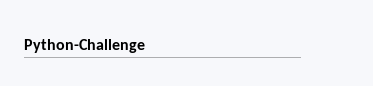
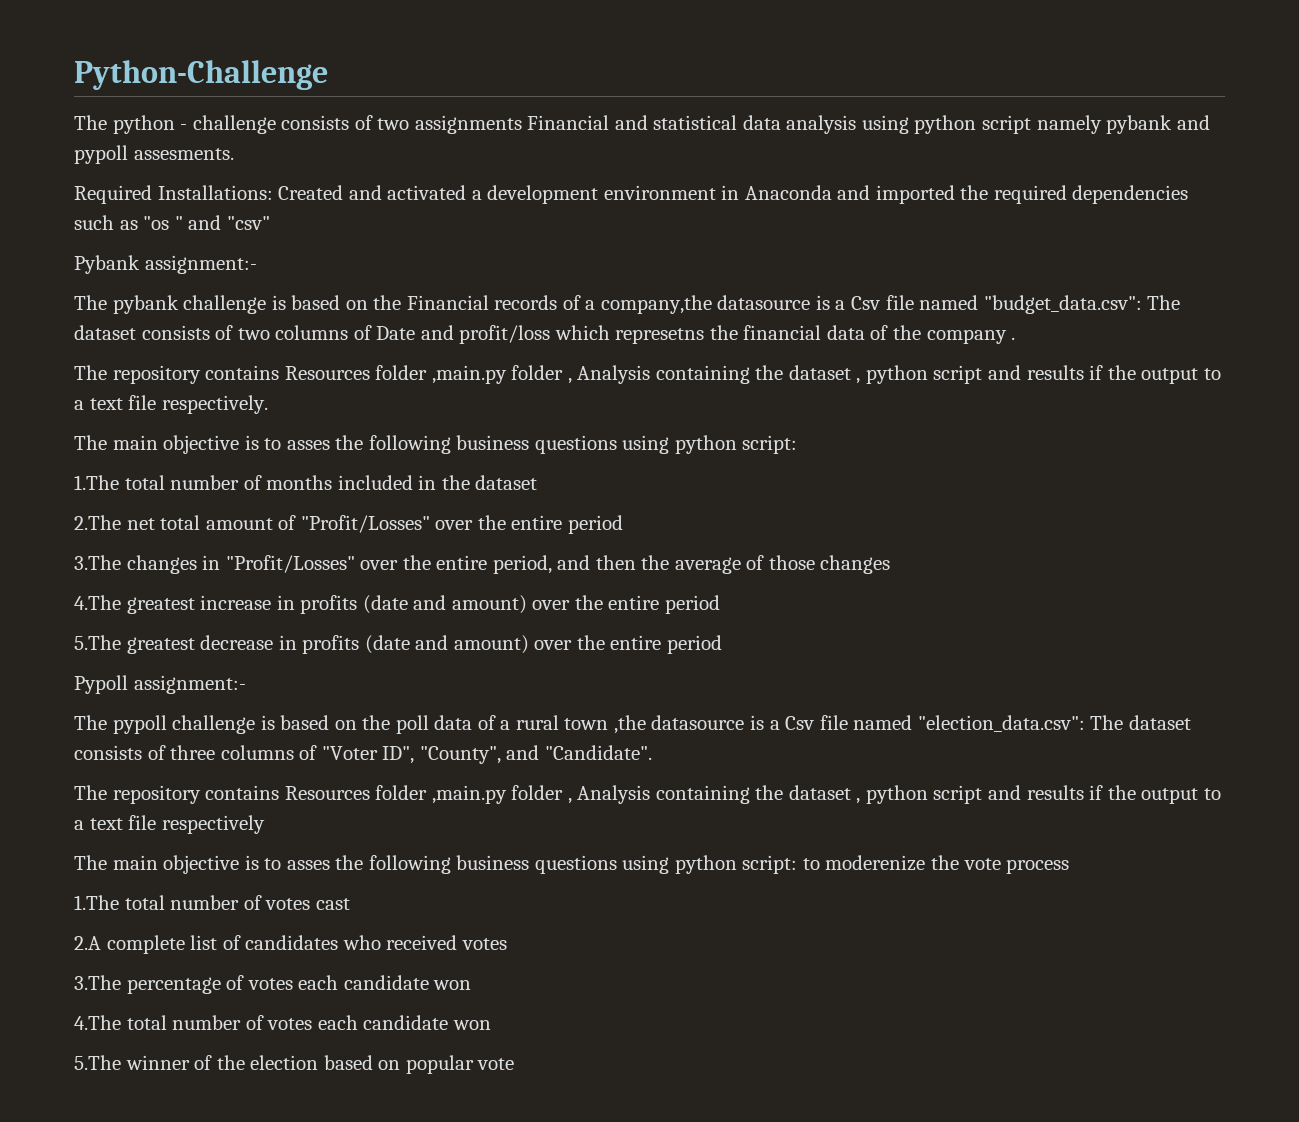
+ The python - challenge consists of two assignments Financial and statistical data analysis using python script namely pybank and pypoll assesments.
+ Required Installations: Created and activated a development environment in Anaconda and imported the required dependencies such as "os " and "csv"
+ Pybank assignment:-
+ The pybank challenge is based on the Financial records of a company,the datasource is a Csv file named "budget_data.csv": The dataset consists of two columns of Date and profit/loss which represetns the financial data of the company .
+ The repository contains Resources folder ,main.py folder , Analysis containing the dataset , python script and results if the output to a text file respectively.
+ The main objective is to asses the following business questions using python script:
+ 1.The total number of months included in the dataset
+ 2.The net total amount of "Profit/Losses" over the entire period
+ 3.The changes in "Profit/Losses" over the entire period, and then the average of those changes
+ 4.The greatest increase in profits (date and amount) over the entire period
+ 5.The greatest decrease in profits (date and amount) over the entire period
+ Pypoll assignment:-
+ The pypoll challenge is based on the poll data of a rural town ,the datasource is a Csv file named "election_data.csv": The dataset consists of three columns of "Voter ID", "County", and "Candidate".
+ The repository contains Resources folder ,main.py folder , Analysis containing the dataset , python script and results if the output to a text file respectively
+ The main objective is to asses the following business questions using python script: to moderenize the vote process
+ 1.The total number of votes cast
+ 2.A complete list of candidates who received votes
+ 3.The percentage of votes each candidate won
+ 4.The total number of votes each candidate won
+ 5.The winner of the election based on popular vote

